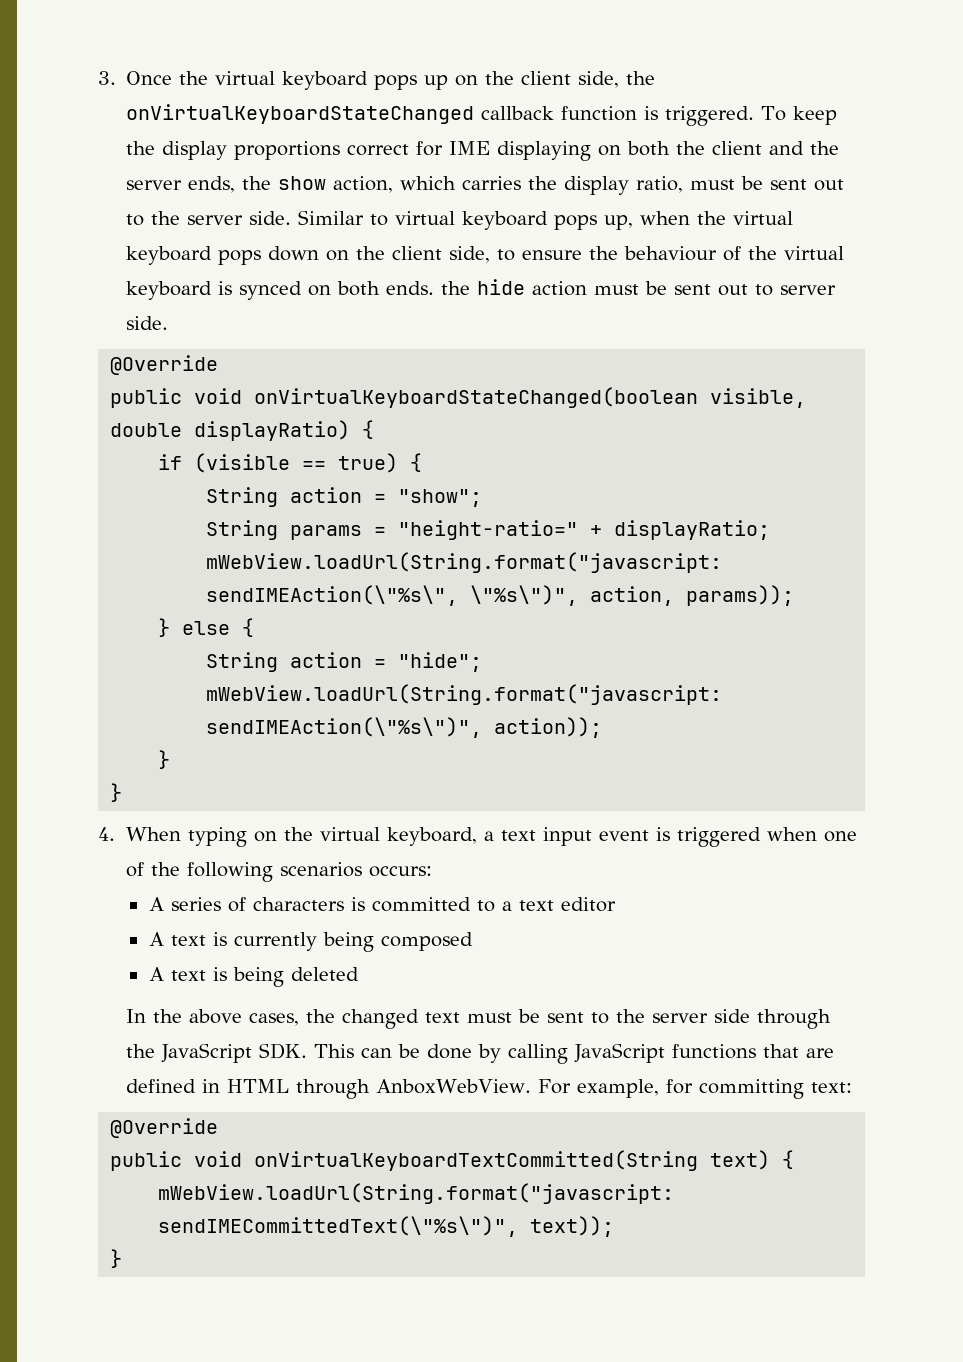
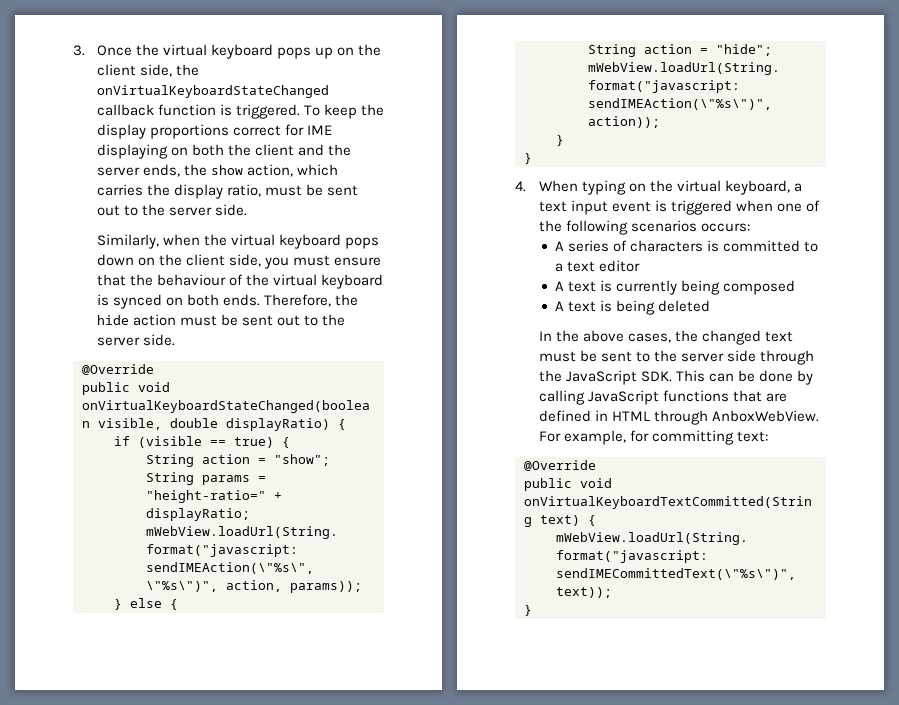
- To keep the display proportions correct for IME displaying on both the client and the server ends, the show action, which carries the display ratio, must be sent out to the server side. Similar to virtual keyboard pops up, when the virtual keyboard pops down on the client side, to ensure the behaviour of the virtual keyboard is synced on both ends. the hide action must be sent out to server side.
+ To keep the display proportions correct for IME displaying on both the client and the server ends, the show action, which carries the display ratio, must be sent out to the server side.
+ Similarly, when the virtual keyboard pops down on the client side, you must ensure that the behaviour of the virtual keyboard is synced on both ends. Therefore, the hide action must be sent out to the server side.

